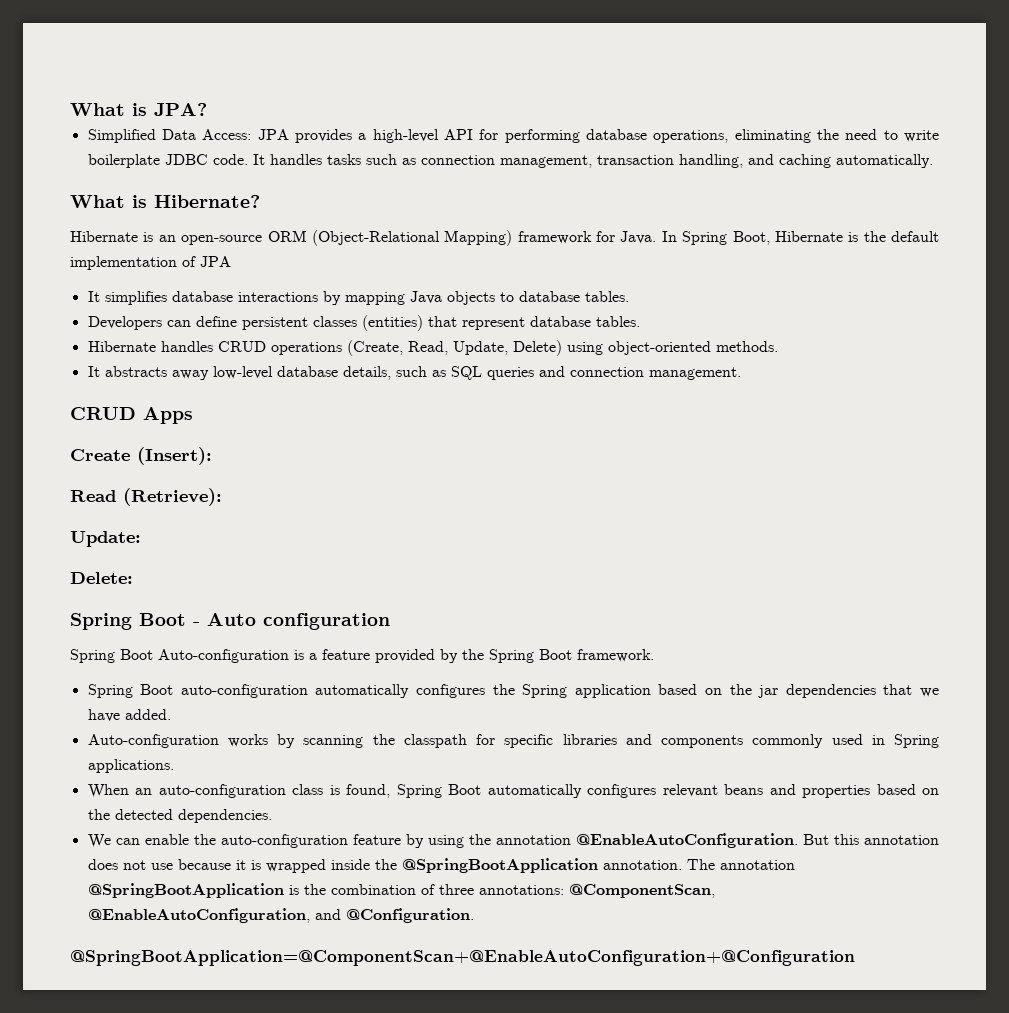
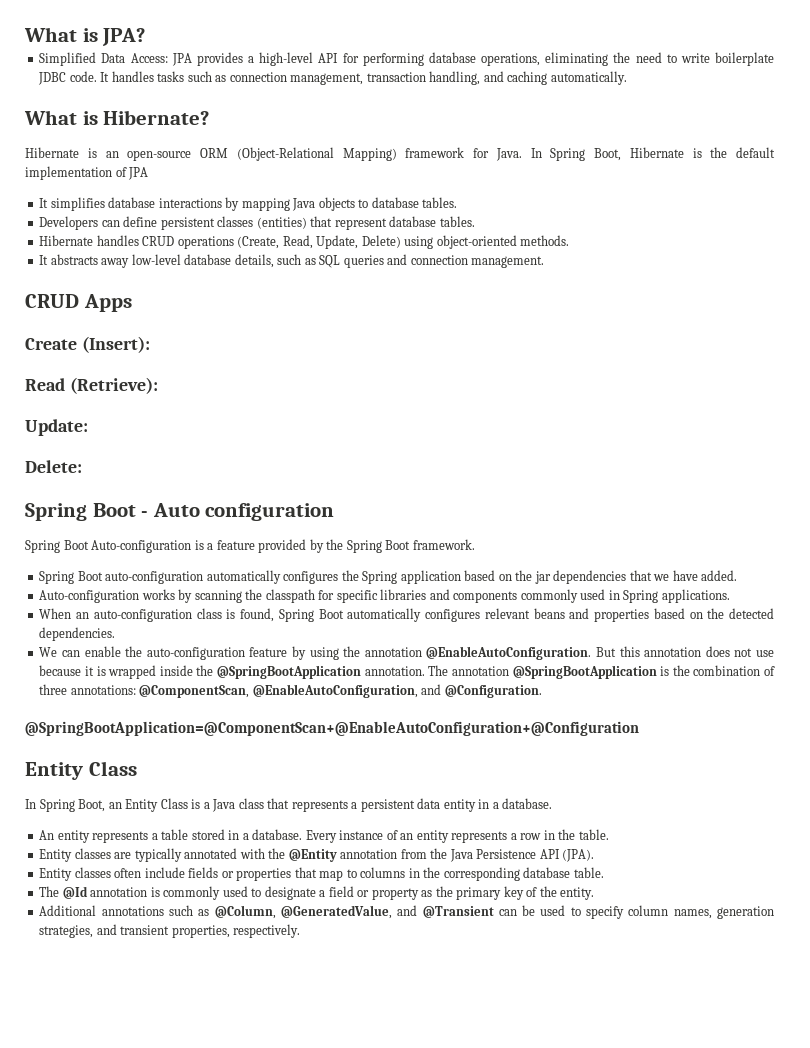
  @SpringBootApplication=@ComponentScan+@EnableAutoConfiguration+@Configuration
+ Entity Class
+ In Spring Boot, an Entity Class is a Java class that represents a persistent data entity in a database.
+ An entity represents a table stored in a database. Every instance of an entity represents a row in the table.
+ Entity classes are typically annotated with the @Entity annotation from the Java Persistence API (JPA).
+ Entity classes often include fields or properties that map to columns in the corresponding database table.
+ The @Id annotation is commonly used to designate a field or property as the primary key of the entity.
+ Additional annotations such as @Column, @GeneratedValue, and @Transient can be used to specify column names, generation strategies, and transient properties, respectively.

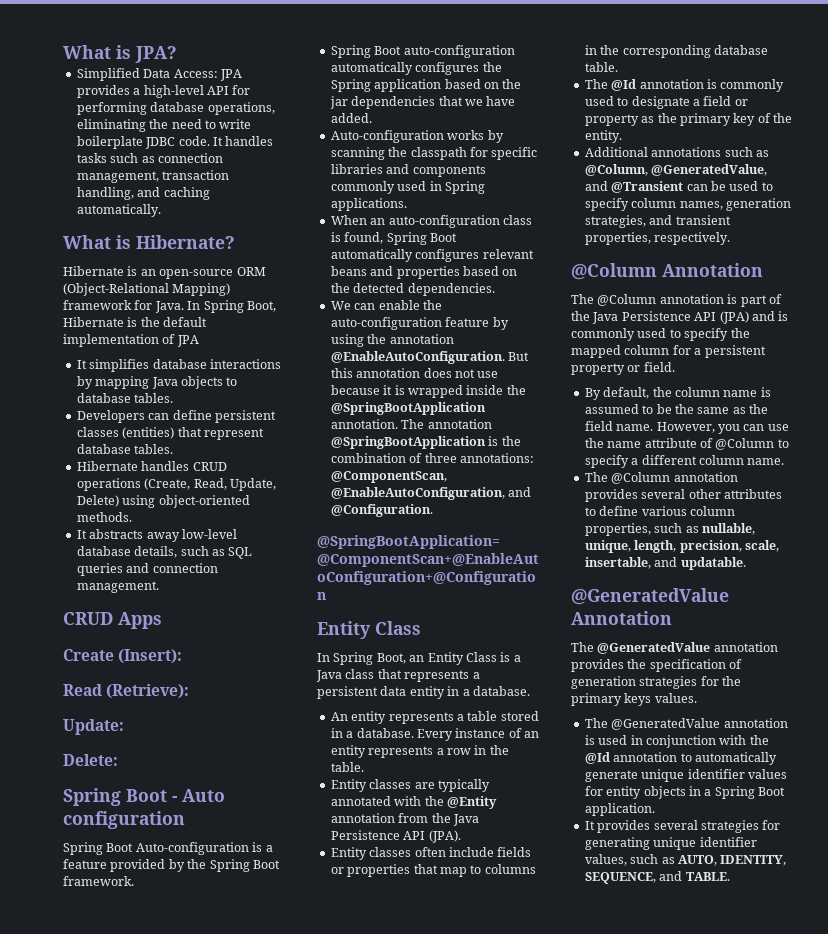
+ @Column Annotation
+ The @Column annotation is part of the Java Persistence API (JPA) and is commonly used to specify the mapped column for a persistent property or field.
+ By default, the column name is assumed to be the same as the field name. However, you can use the name attribute of @Column to specify a different column name.
+ The @Column annotation provides several other attributes to define various column properties, such as nullable, unique, length, precision, scale, insertable, and updatable.
+ @GeneratedValue Annotation
+ The @GeneratedValue annotation provides the specification of generation strategies for the primary keys values.
+ The @GeneratedValue annotation is used in conjunction with the @Id annotation to automatically generate unique identifier values for entity objects in a Spring Boot application.
+ It provides several strategies for generating unique identifier values, such as AUTO, IDENTITY, SEQUENCE, and TABLE.

